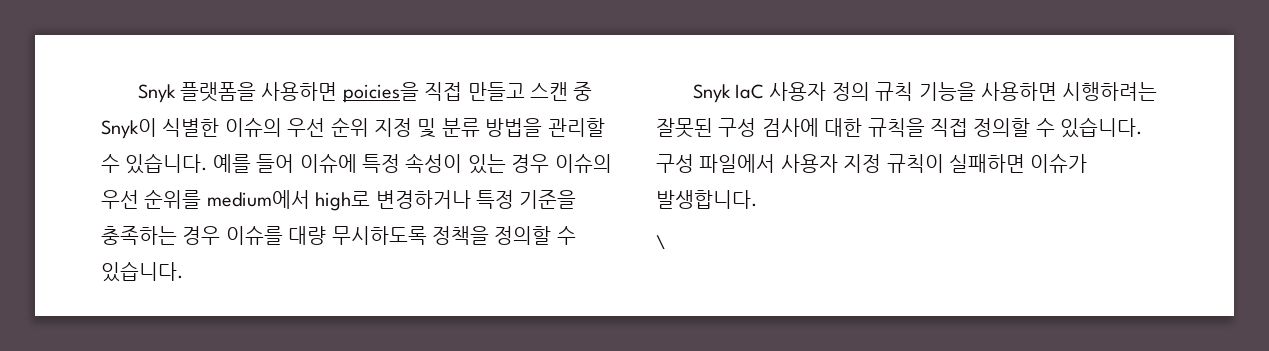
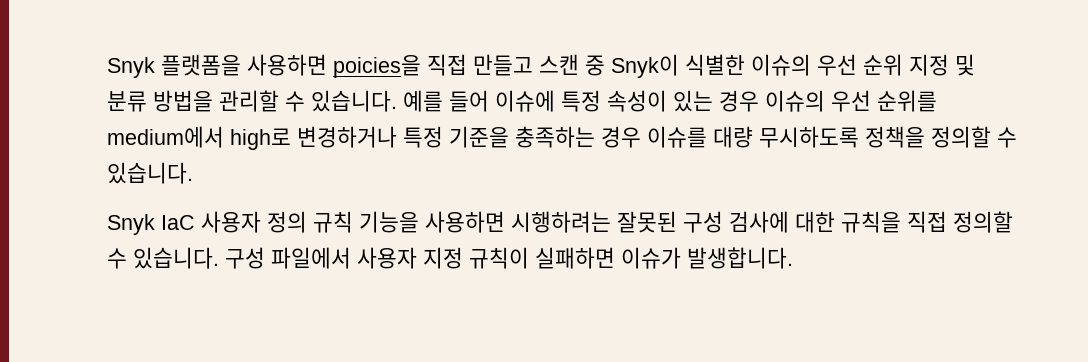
- \

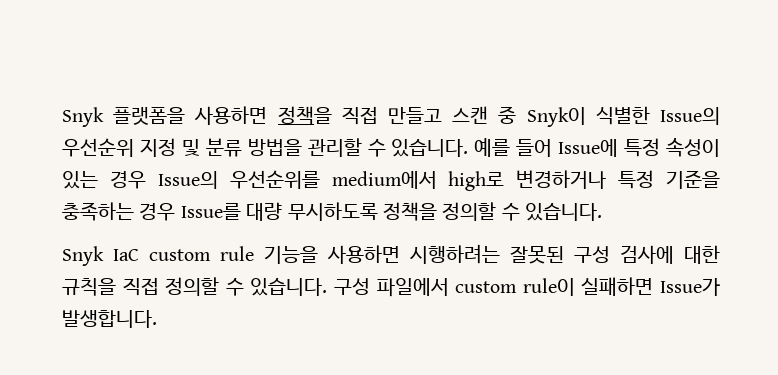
- Snyk 플랫폼을 사용하면 poicies을 직접 만들고 스캔 중 Snyk이 식별한 이슈의 우선 순위 지정 및 분류 방법을 관리할 수 있습니다.
+ Snyk 플랫폼을 사용하면 정책을 직접 만들고 스캔 중 Snyk이 식별한 Issue의 우선순위 지정 및 분류 방법을 관리할 수 있습니다.
- 예를 들어 이슈에 특정 속성이 있는 경우 이슈의 우선 순위를 medium에서 high로 변경하거나 특정 기준을 충족하는 경우 이슈를 대량 무시하도록 정책을 정의할 수 있습니다.
+ 예를 들어 Issue에 특정 속성이 있는 경우 Issue의 우선순위를 medium에서 high로 변경하거나 특정 기준을 충족하는 경우 Issue를 대량 무시하도록 정책을 정의할 수 있습니다.
- Snyk IaC 사용자 정의 규칙 기능을 사용하면 시행하려는 잘못된 구성 검사에 대한 규칙을 직접 정의할 수 있습니다.
+ Snyk IaC custom rule 기능을 사용하면 시행하려는 잘못된 구성 검사에 대한 규칙을 직접 정의할 수 있습니다.
- 구성 파일에서 사용자 지정 규칙이 실패하면 이슈가 발생합니다.
+ 구성 파일에서 custom rule이 실패하면 Issue가 발생합니다.

